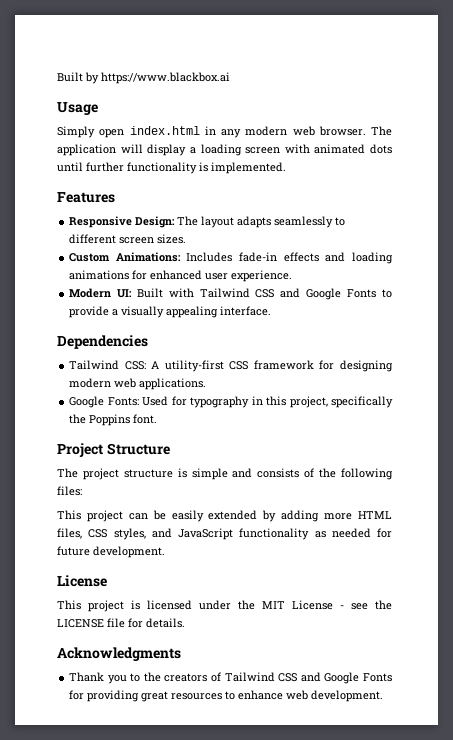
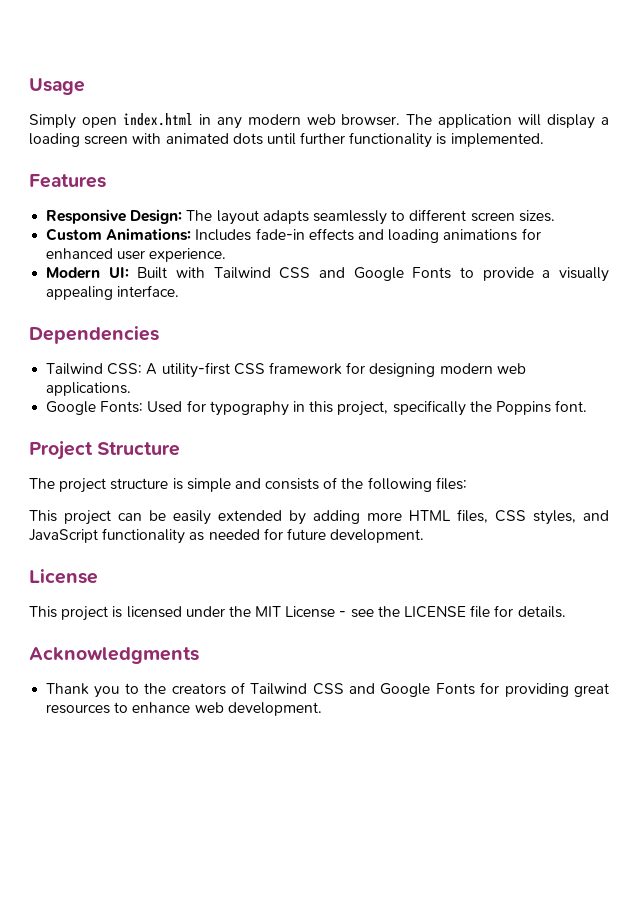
- Built by https://www.blackbox.ai

